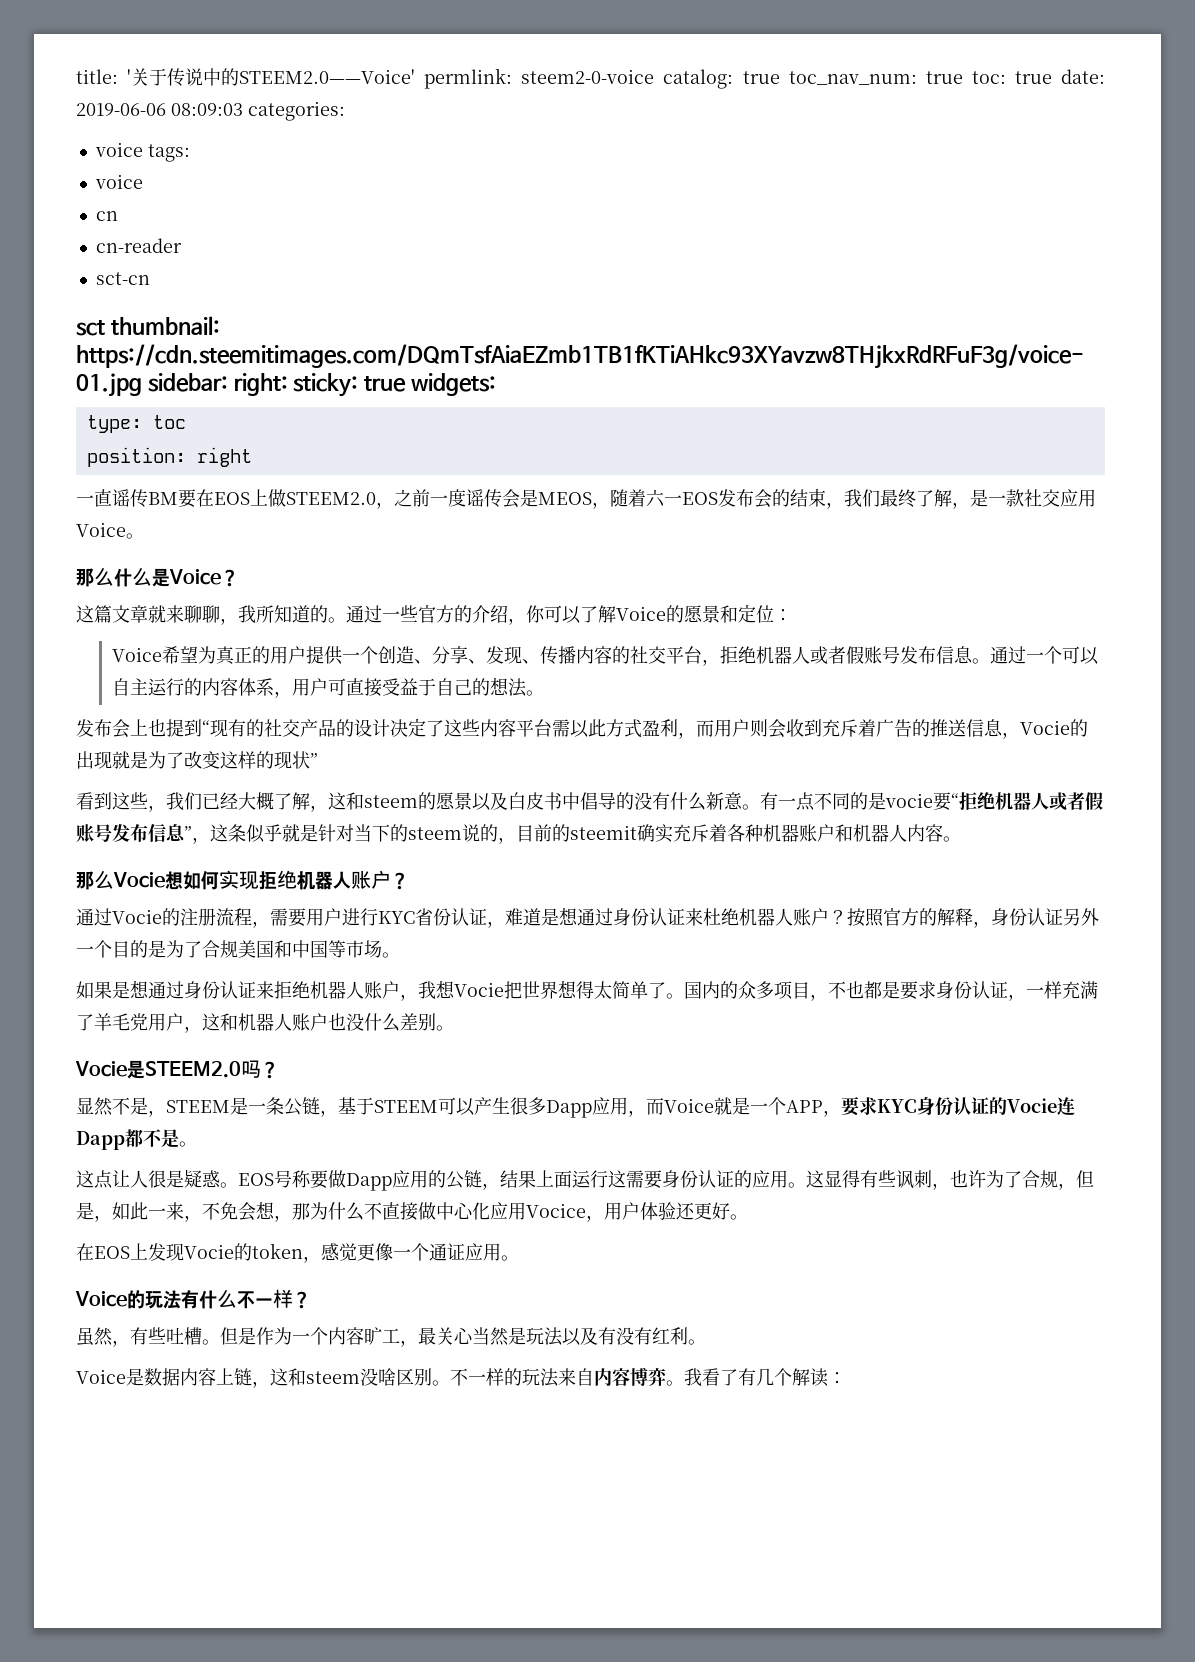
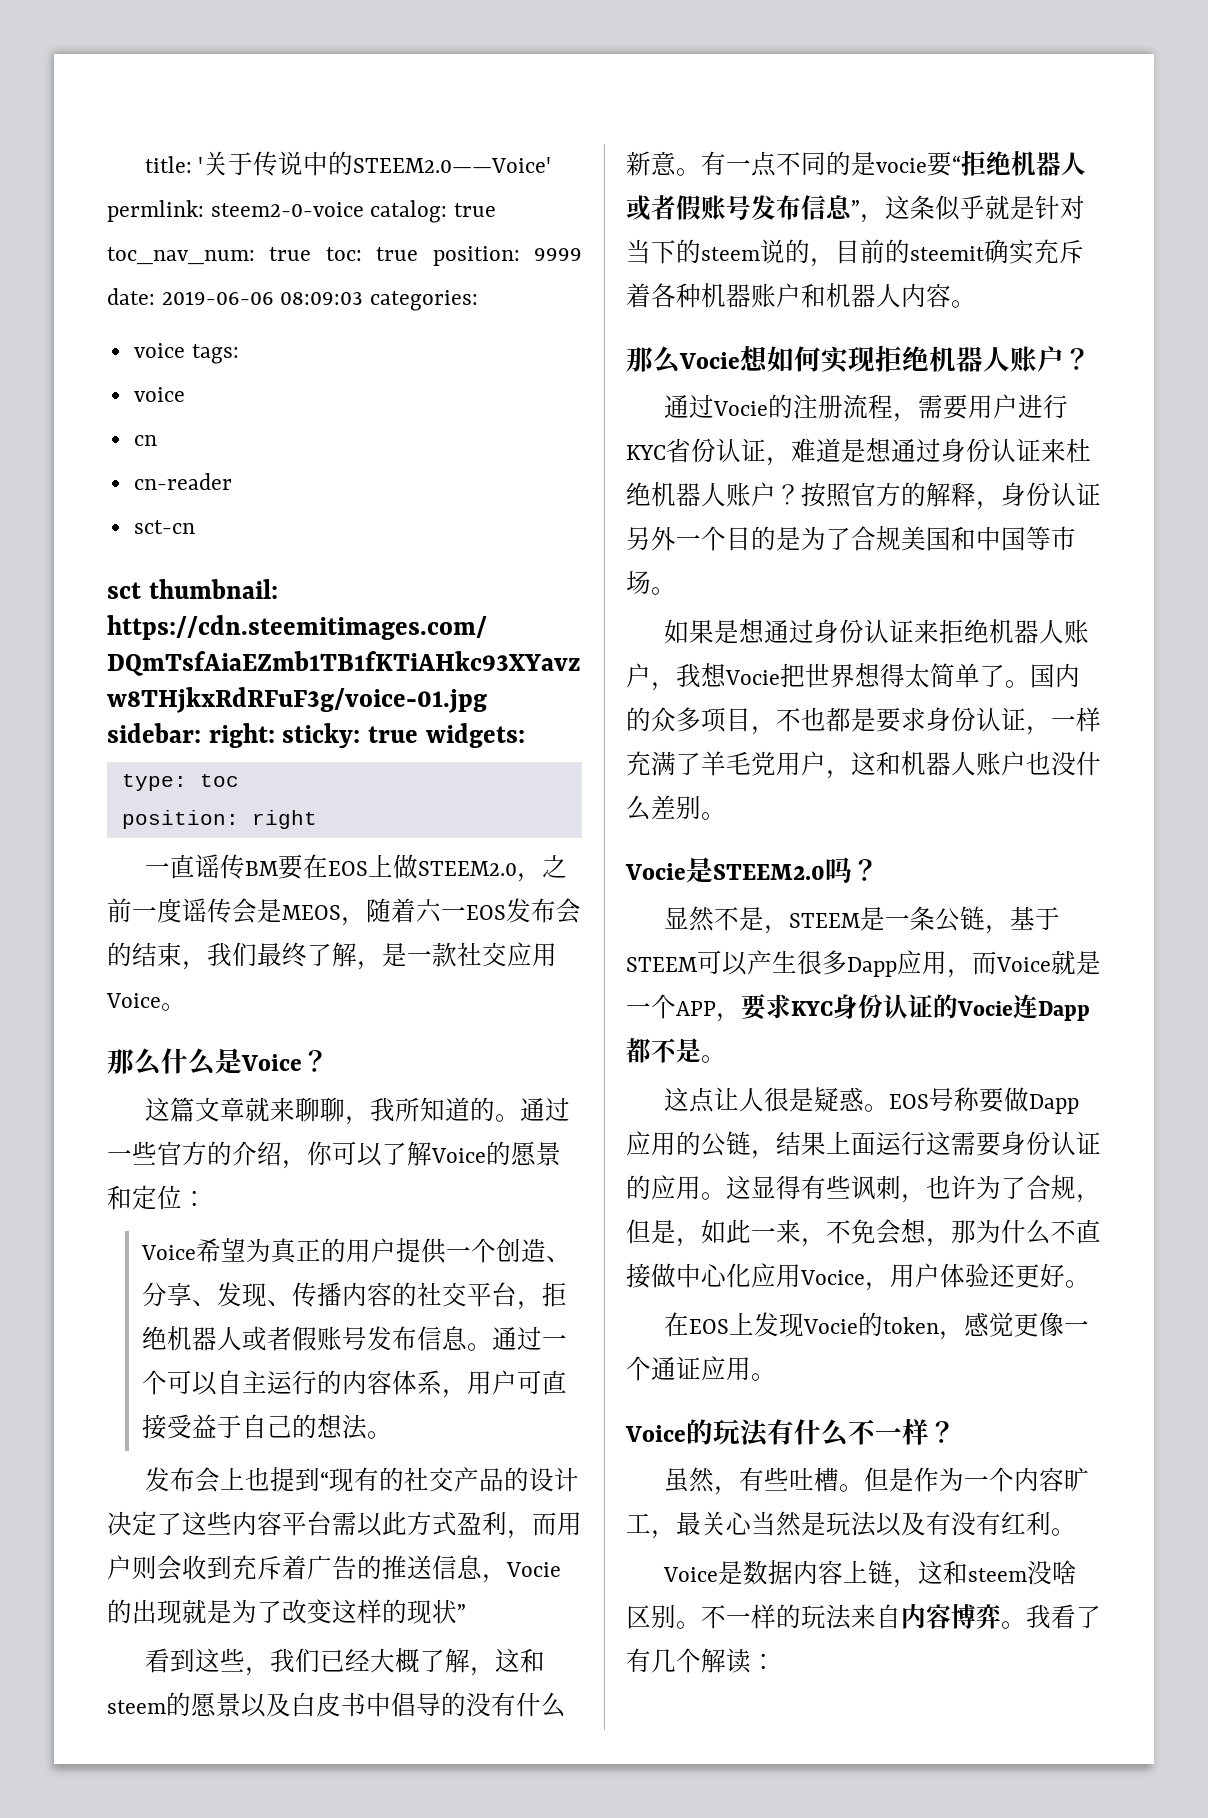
- title: '关于传说中的STEEM2.0——Voice' permlink: steem2-0-voice catalog: true toc_nav_num: true toc: true date: 2019-06-06 08:09:03 categories:
+ title: '关于传说中的STEEM2.0——Voice' permlink: steem2-0-voice catalog: true toc_nav_num: true toc: true position: 9999 date: 2019-06-06 08:09:03 categories:

